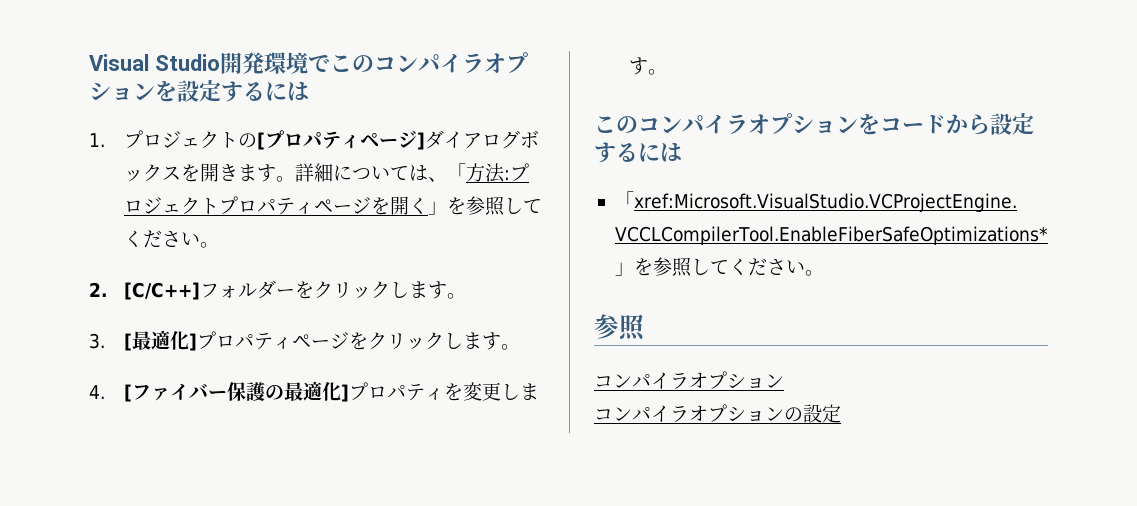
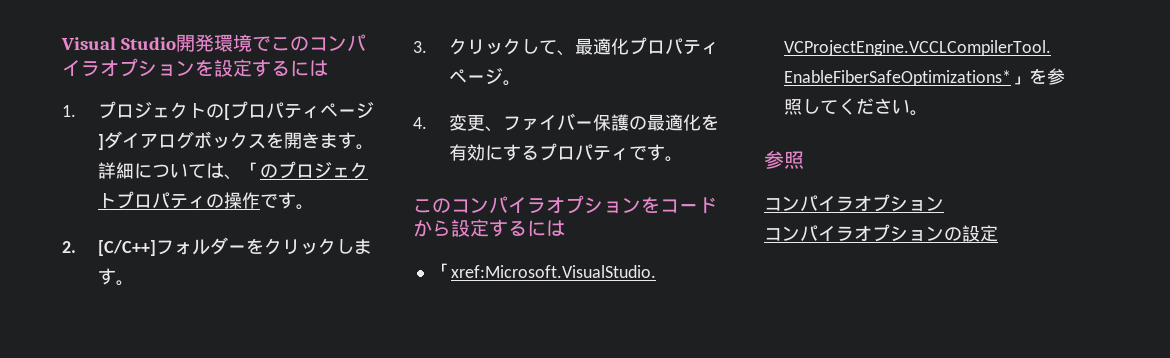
- 詳細については、「方法:プロジェクトプロパティページを開く」を参照してください。
+ 詳細については、「のプロジェクトプロパティの操作です。
- 3. [最適化]プロパティページをクリックします。
+ 3.クリックして、最適化プロパティページ。
- 4. [ファイバー保護の最適化]プロパティを変更します。
+ 4.変更、ファイバー保護の最適化を有効にするプロパティです。

